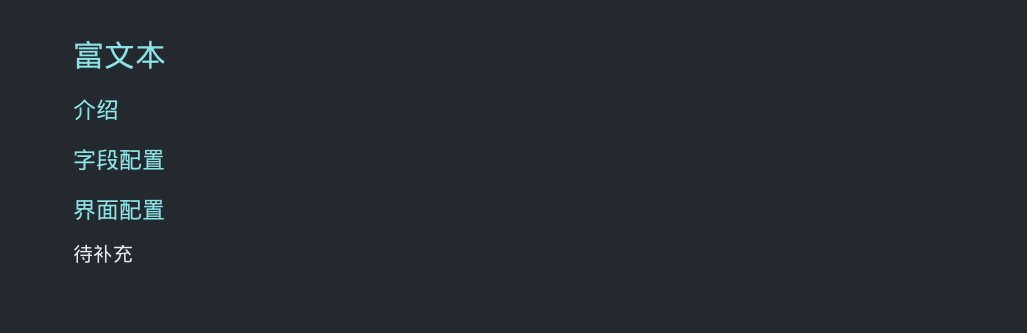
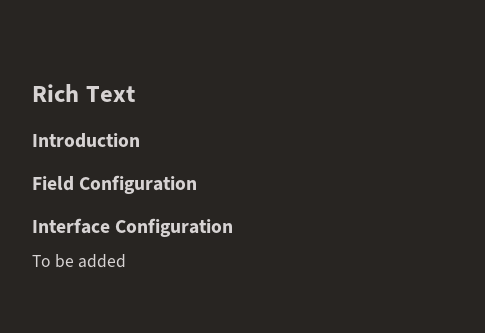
- 富文本
- 介绍
- 字段配置
- 界面配置
- 待补充
+ Rich Text
+ Introduction
+ Field Configuration
+ Interface Configuration
+ To be added

